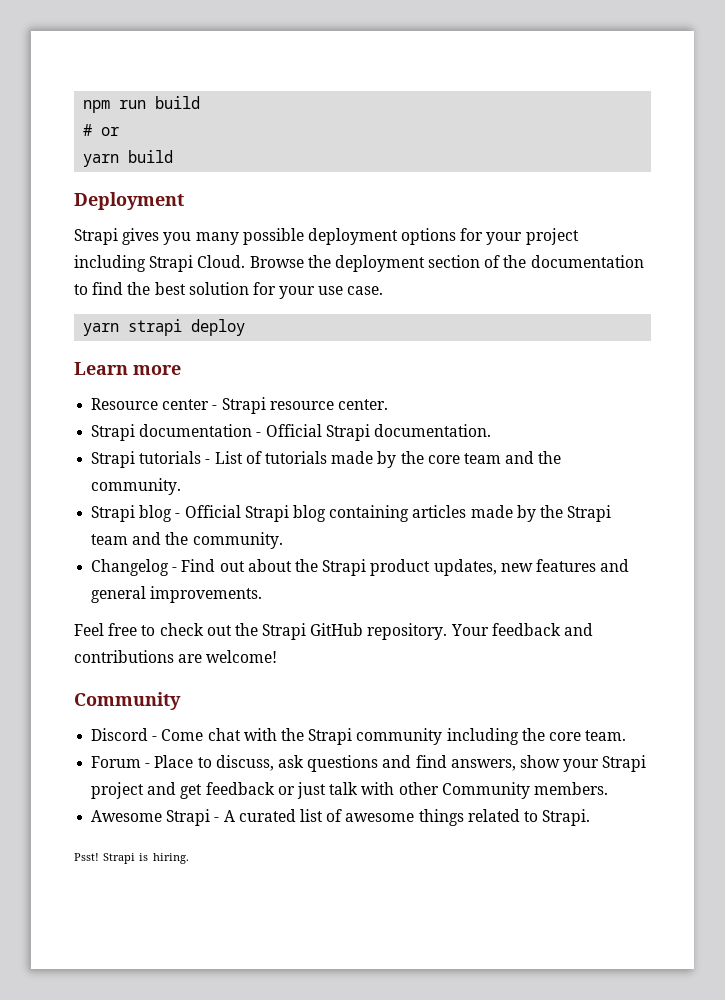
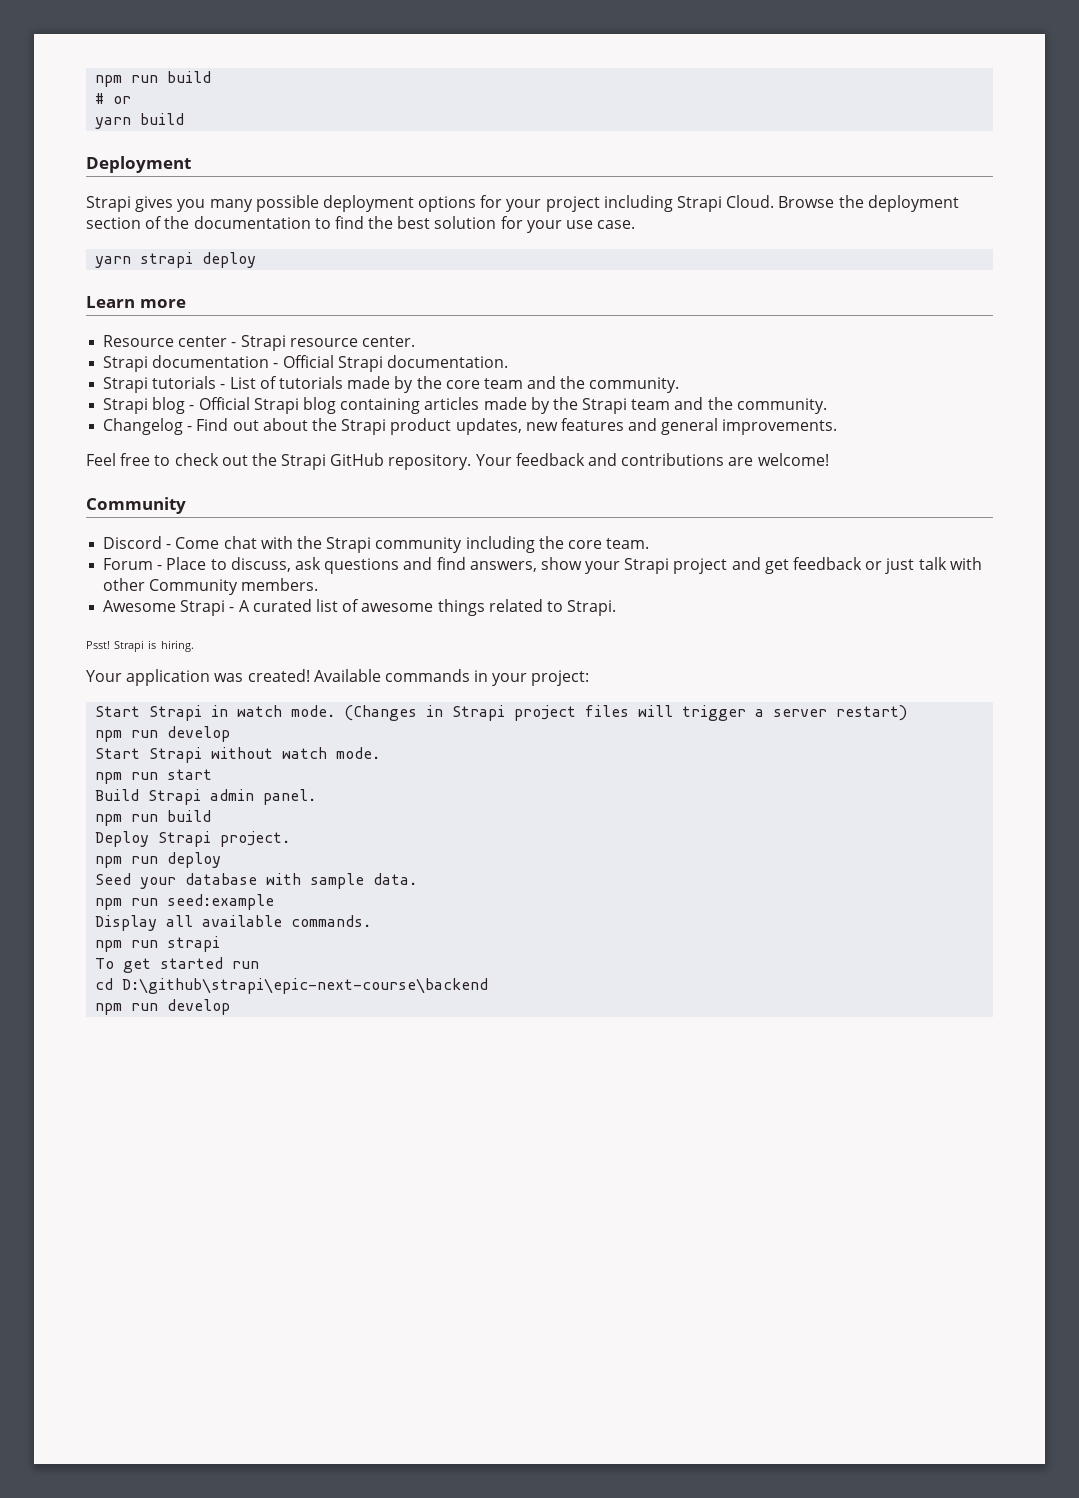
+ Your application was created! Available commands in your project:
+ Start Strapi in watch mode. (Changes in Strapi project files will trigger a server restart)
+ npm run develop
+ Start Strapi without watch mode.
+ npm run start
+ Build Strapi admin panel.
+ npm run build
+ Deploy Strapi project.
+ npm run deploy
+ Seed your database with sample data.
+ npm run seed:example
+ Display all available commands.
+ npm run strapi
+ To get started run
+ cd D:\github\strapi\epic-next-course\backend
+ npm run develop

